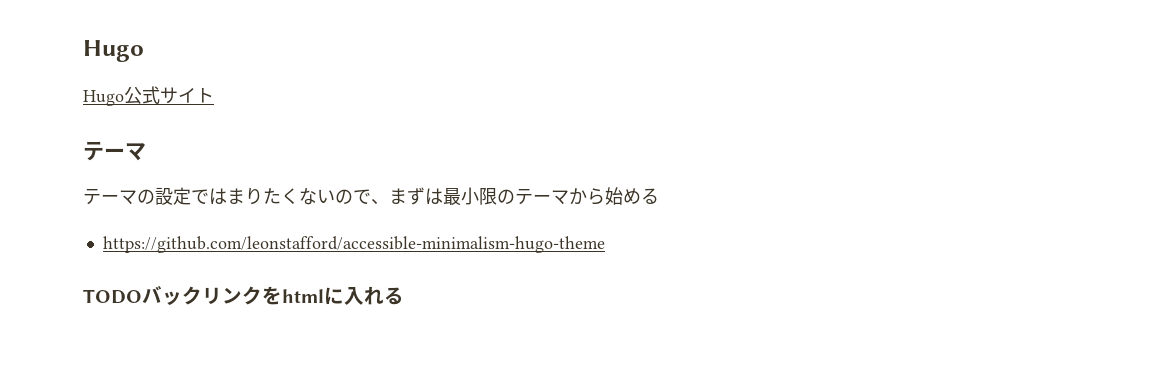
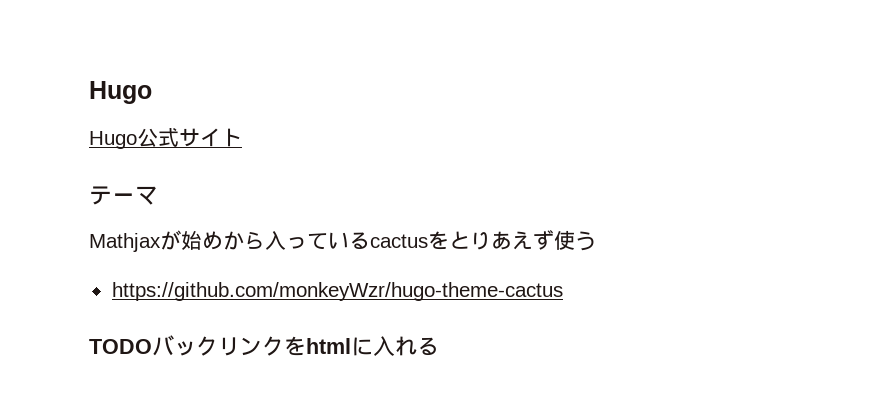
- テーマの設定ではまりたくないので、まずは最小限のテーマから始める
- https://github.com/leonstafford/accessible-minimalism-hugo-theme
+ Mathjaxが始めから入っているcactusをとりあえず使う
+ https://github.com/monkeyWzr/hugo-theme-cactus

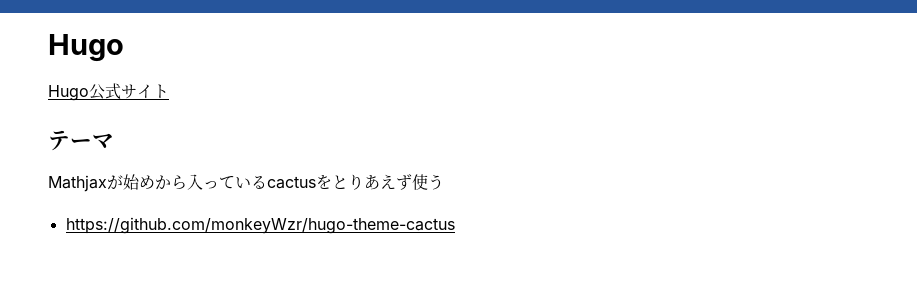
- TODOバックリンクをhtmlに入れる

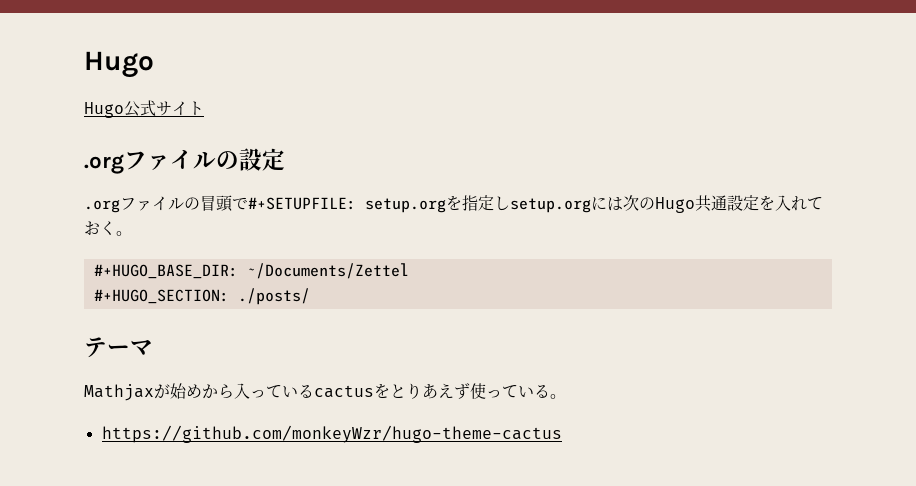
+ .orgファイルの設定
+ .orgファイルの冒頭で#+SETUPFILE: setup.orgを指定しsetup.orgには次のHugo共通設定を入れておく。
+ #+HUGO_BASE_DIR: ~/Documents/Zettel
+ #+HUGO_SECTION: ./posts/
- Mathjaxが始めから入っているcactusをとりあえず使う
+ Mathjaxが始めから入っているcactusをとりあえず使っている。

